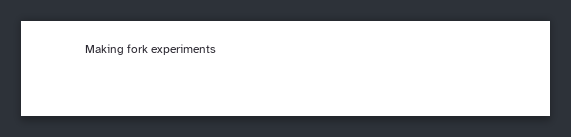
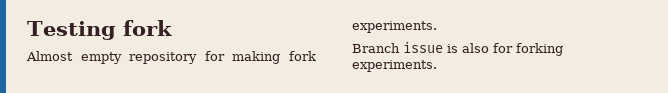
- Making fork experiments
+ Testing fork
+ Almost empty repository for making fork experiments.
+ Branch issue is also for forking experiments.

